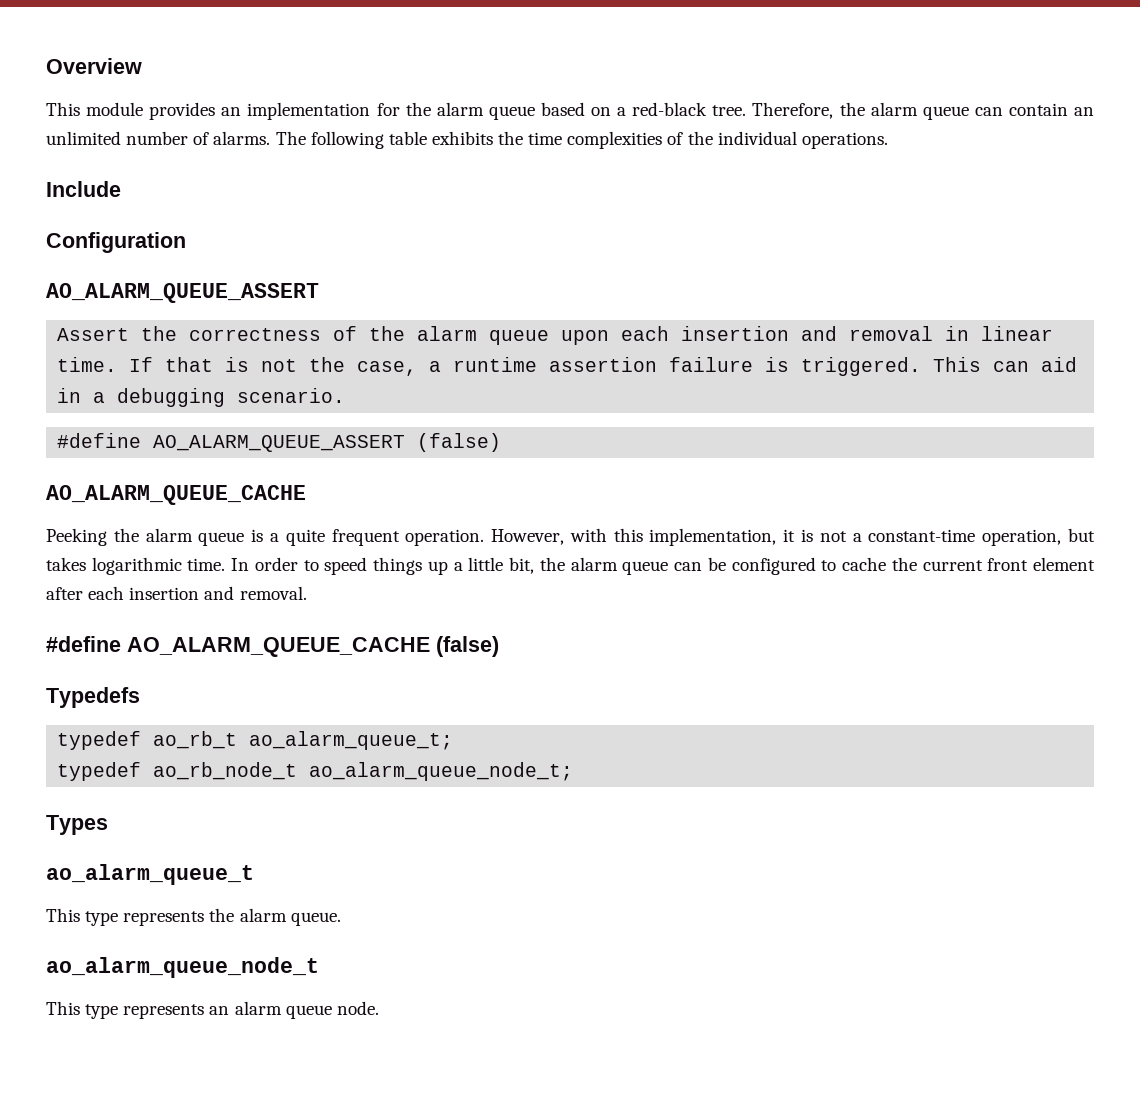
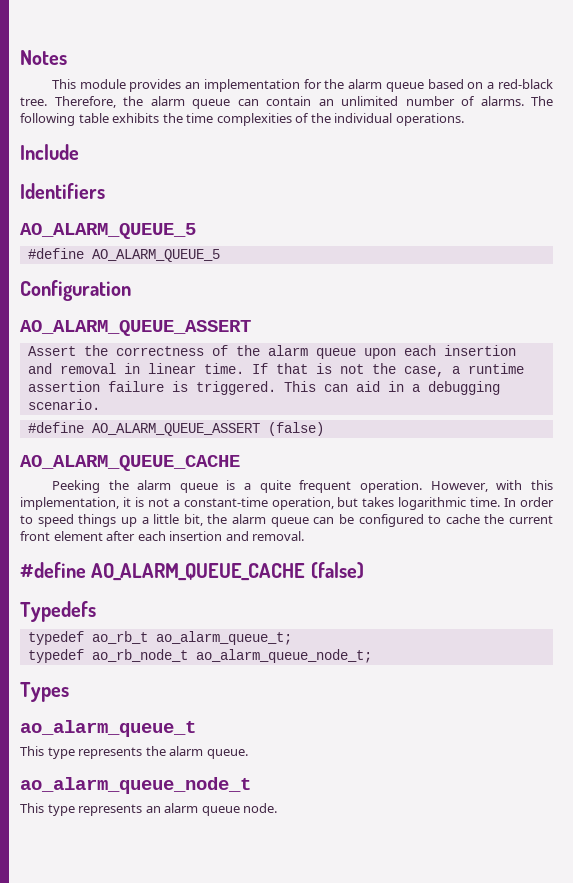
- Overview
+ Notes
+ Identifiers
+ AO_ALARM_QUEUE_5
+ #define AO_ALARM_QUEUE_5

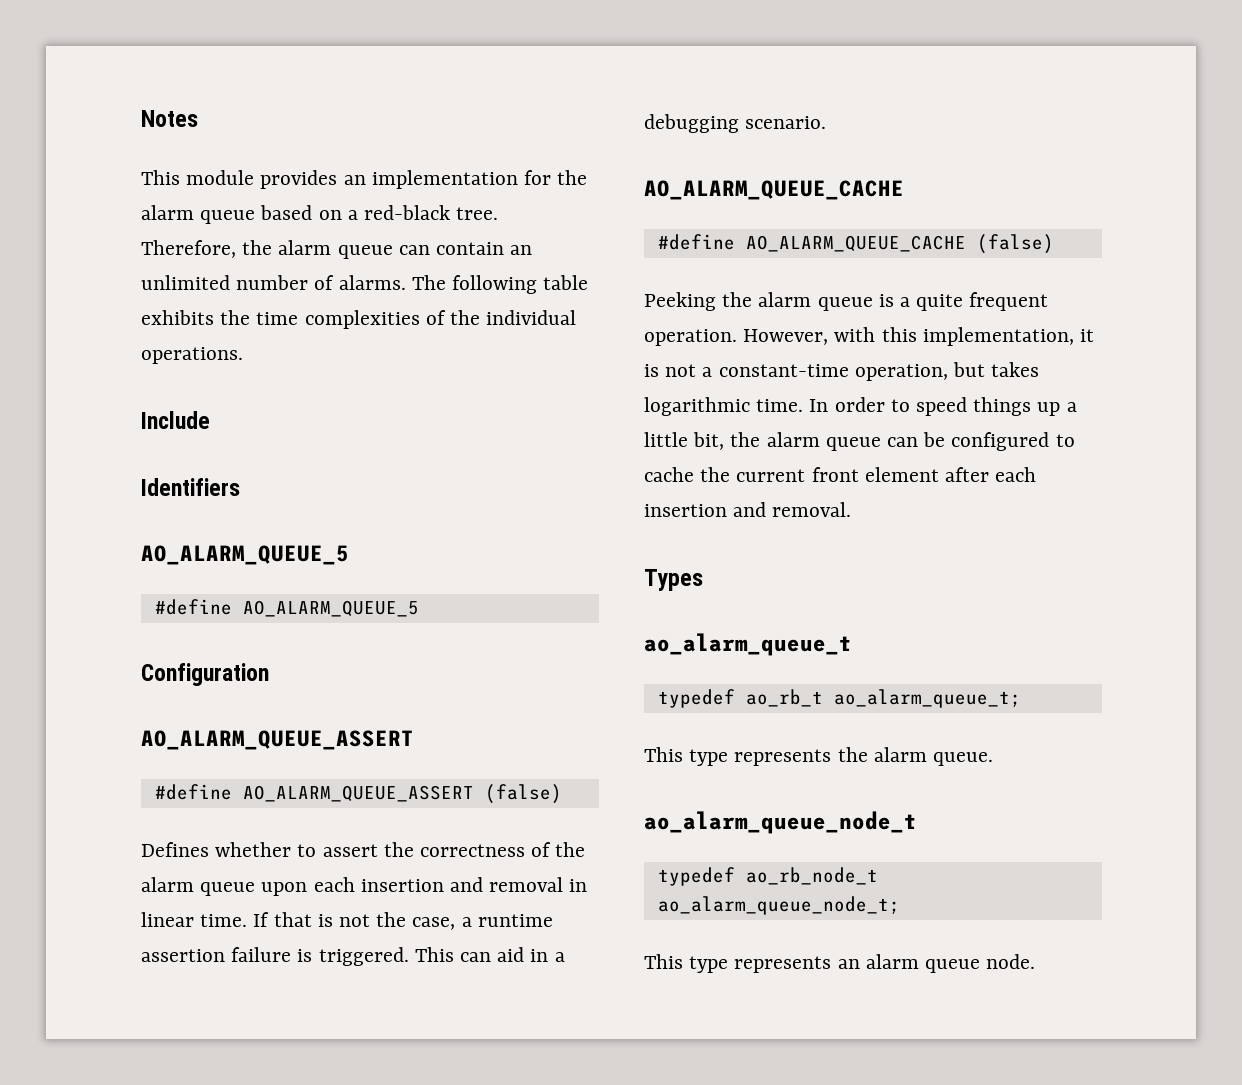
- Assert the correctness of the alarm queue upon each insertion and removal in linear time.
+ #define AO_ALARM_QUEUE_ASSERT (false)
+ Defines whether to assert the correctness of the alarm queue upon each insertion and removal in linear time.
  This can aid in a debugging scenario.
- #define AO_ALARM_QUEUE_ASSERT (false)
  AO_ALARM_QUEUE_CACHE
+ #define AO_ALARM_QUEUE_CACHE (false)
- #define AO_ALARM_QUEUE_CACHE (false)
- Typedefs
+ Types
+ ao_alarm_queue_t
- typedef ao_rb_node_t ao_alarm_queue_node_t;
- Types
- ao_alarm_queue_t
+ typedef ao_rb_node_t ao_alarm_queue_node_t;

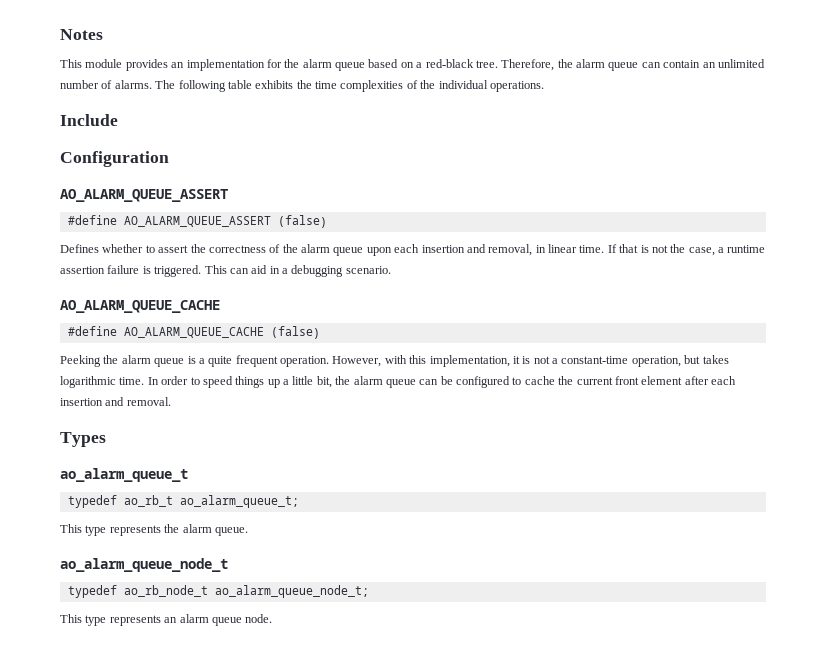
- Identifiers
- AO_ALARM_QUEUE_5
- #define AO_ALARM_QUEUE_5
- Defines whether to assert the correctness of the alarm queue upon each insertion and removal in linear time.
+ Defines whether to assert the correctness of the alarm queue upon each insertion and removal, in linear time.

